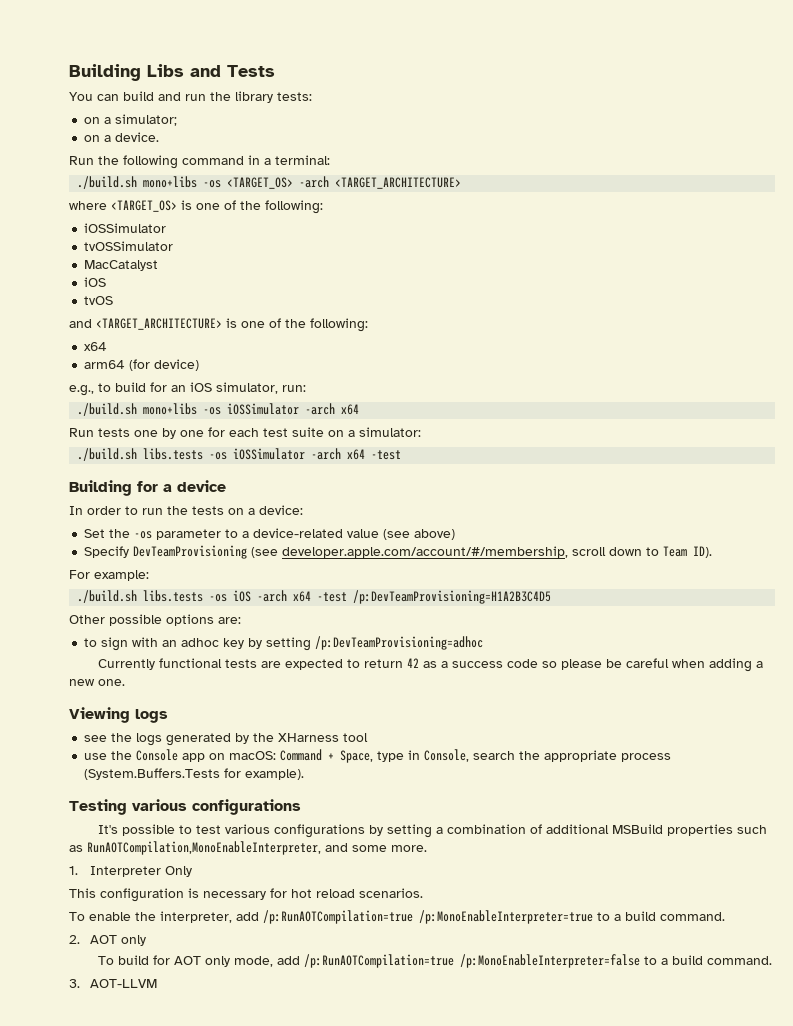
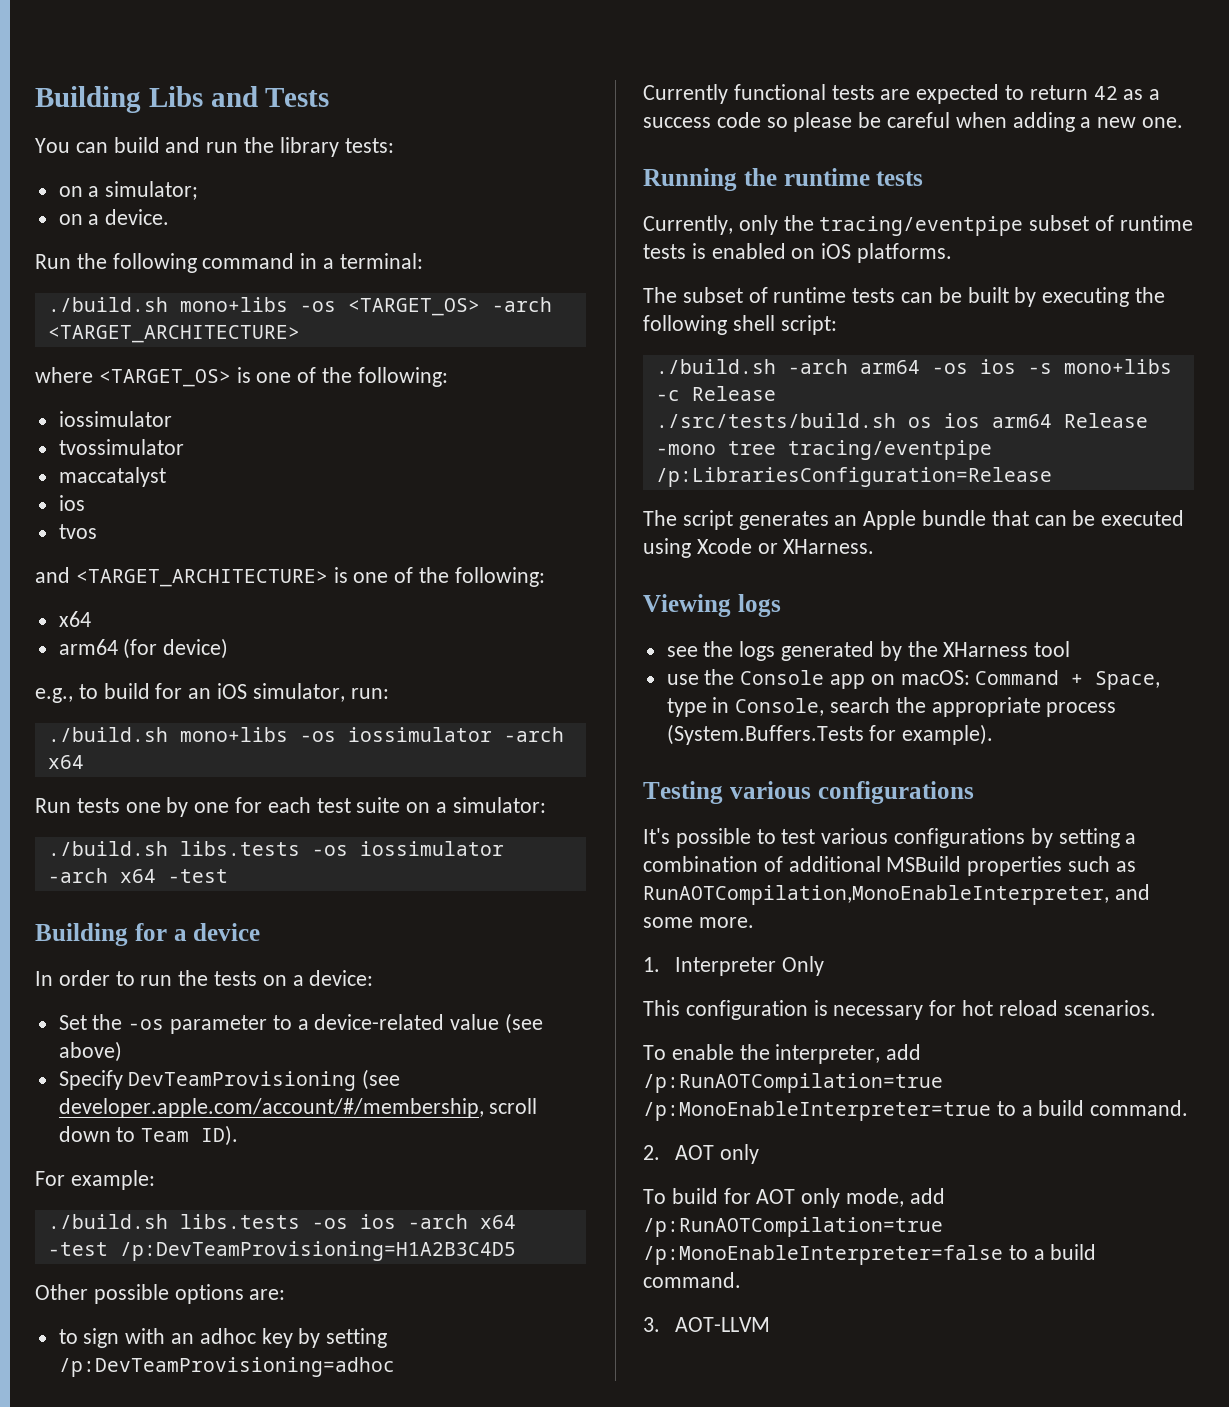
  where <TARGET_OS> is one of the following:
- iOSSimulator
- tvOSSimulator
- MacCatalyst
- iOS
- tvOS
+ iossimulator
+ tvossimulator
+ maccatalyst
+ ios
+ tvos
- ./build.sh mono+libs -os iOSSimulator -arch x64
+ ./build.sh mono+libs -os iossimulator -arch x64
- ./build.sh libs.tests -os iOSSimulator -arch x64 -test
+ ./build.sh libs.tests -os iossimulator -arch x64 -test
- ./build.sh libs.tests -os iOS -arch x64 -test /p:DevTeamProvisioning=H1A2B3C4D5
+ ./build.sh libs.tests -os ios -arch x64 -test /p:DevTeamProvisioning=H1A2B3C4D5
+ Running the runtime tests
+ Currently, only the tracing/eventpipe subset of runtime tests is enabled on iOS platforms.
+ The subset of runtime tests can be built by executing the following shell script:
+ ./build.sh -arch arm64 -os ios -s mono+libs -c Release
+ ./src/tests/build.sh os ios arm64 Release -mono tree tracing/eventpipe /p:LibrariesConfiguration=Release
+ The script generates an Apple bundle that can be executed using Xcode or XHarness.

